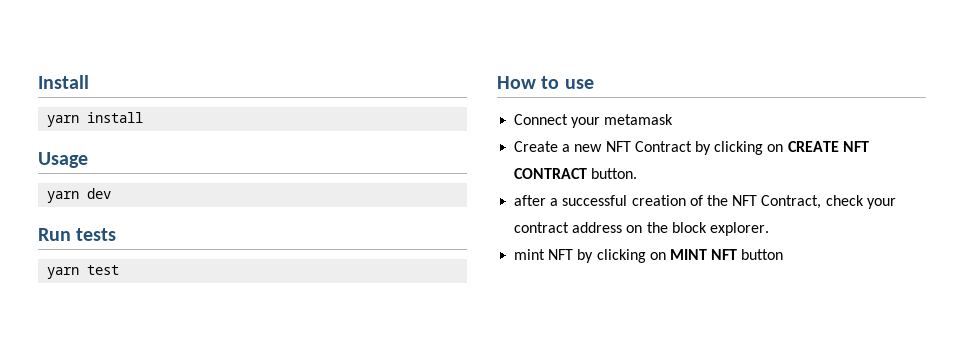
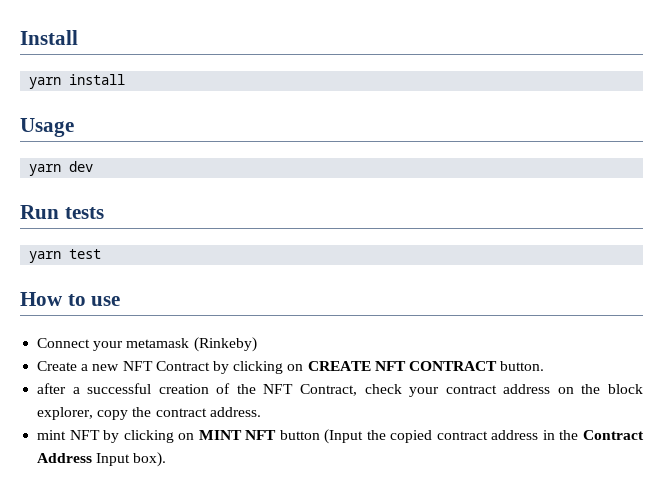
- Connect your metamask
+ Connect your metamask (Rinkeby)
- after a successful creation of the NFT Contract, check your contract address on the block explorer.
+ after a successful creation of the NFT Contract, check your contract address on the block explorer, copy the contract address.
- mint NFT by clicking on MINT NFT button
+ mint NFT by clicking on MINT NFT button (Input the copied contract address in the Contract Address Input box).

